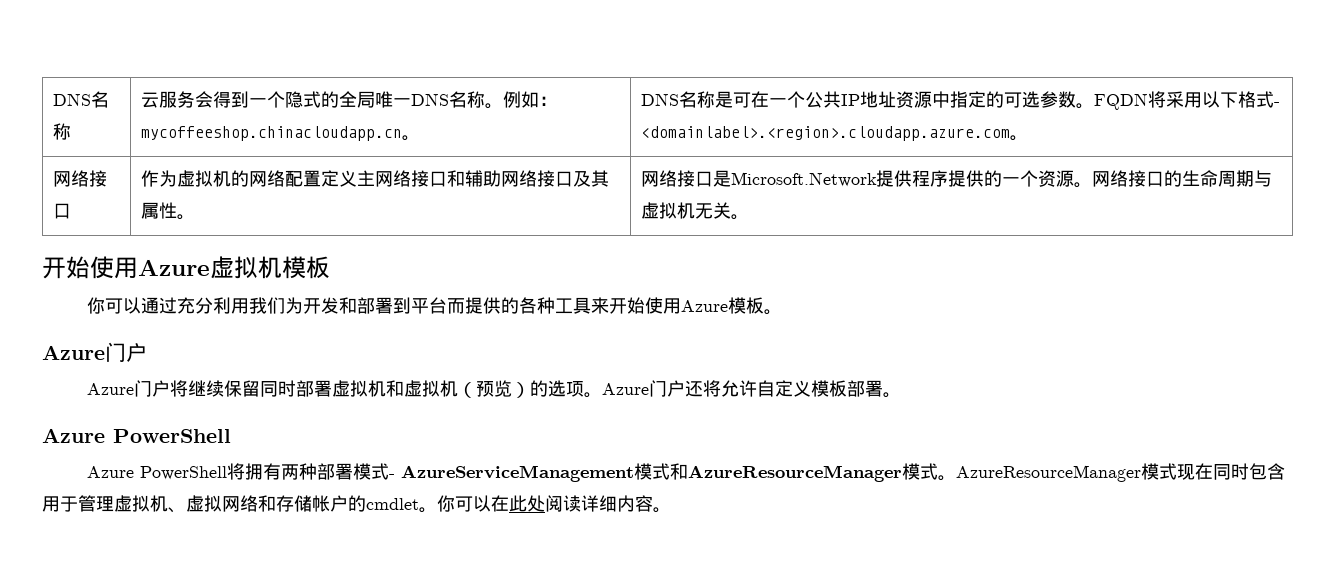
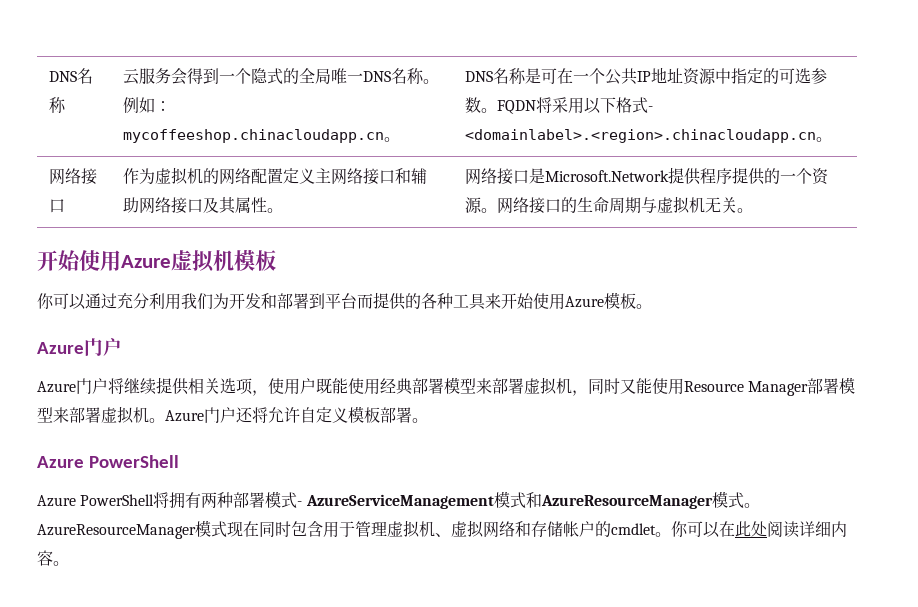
- DNS名称 | 云服务会得到一个隐式的全局唯一DNS名称。例如：mycoffeeshop.chinacloudapp.cn。 | DNS名称是可在一个公共IP地址资源中指定的可选参数。FQDN将采用以下格式- <domainlabel>.<region>.cloudapp.azure.com。
+ DNS名称 | 云服务会得到一个隐式的全局唯一DNS名称。例如：mycoffeeshop.chinacloudapp.cn。 | DNS名称是可在一个公共IP地址资源中指定的可选参数。FQDN将采用以下格式- <domainlabel>.<region>.chinacloudapp.cn。
- Azure门户将继续保留同时部署虚拟机和虚拟机（预览）的选项。
+ Azure门户将继续提供相关选项，使用户既能使用经典部署模型来部署虚拟机，同时又能使用Resource Manager部署模型来部署虚拟机。

